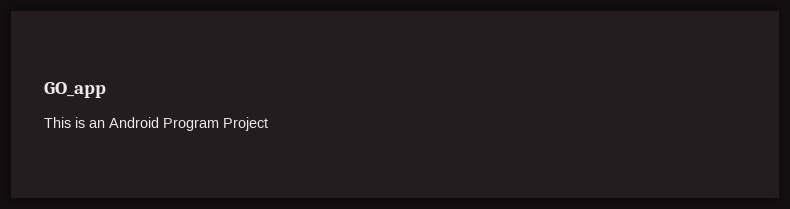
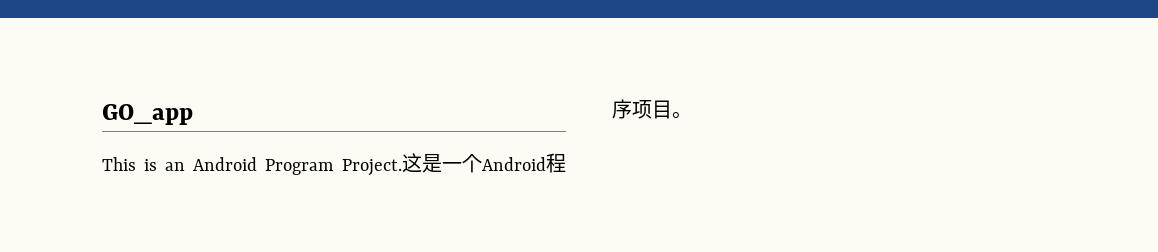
- This is an Android Program Project
+ This is an Android Program Project.这是一个Android程序项目。

